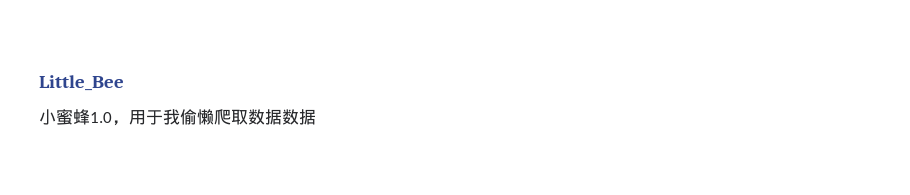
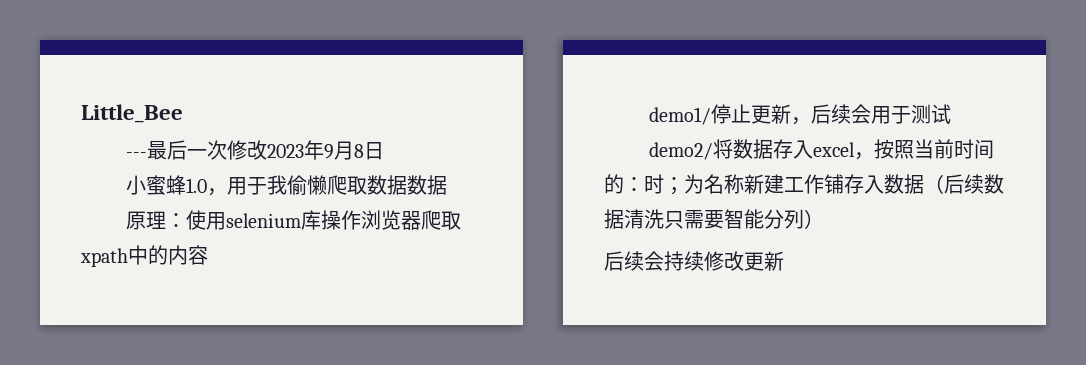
+ ---最后一次修改2023年9月8日
+ 原理：使用selenium库操作浏览器爬取xpath中的内容
+ demo1/停止更新，后续会用于测试
+ demo2/将数据存入excel，按照当前时间的：时；为名称新建工作铺存入数据（后续数据清洗只需要智能分列）
+ 后续会持续修改更新

